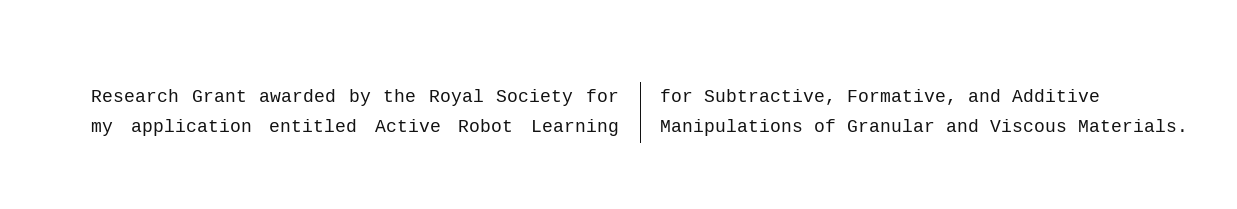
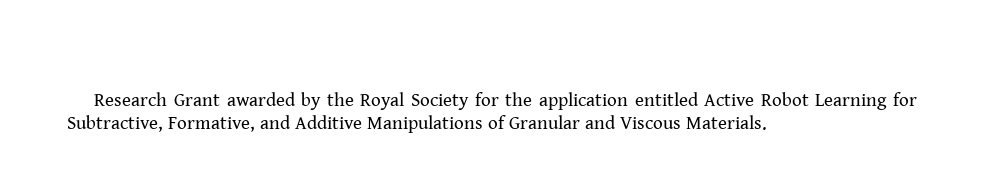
- Research Grant awarded by the Royal Society for my application entitled Active Robot Learning for Subtractive, Formative, and Additive Manipulations of Granular and Viscous Materials.
+ Research Grant awarded by the Royal Society for the application entitled Active Robot Learning for Subtractive, Formative, and Additive Manipulations of Granular and Viscous Materials.

